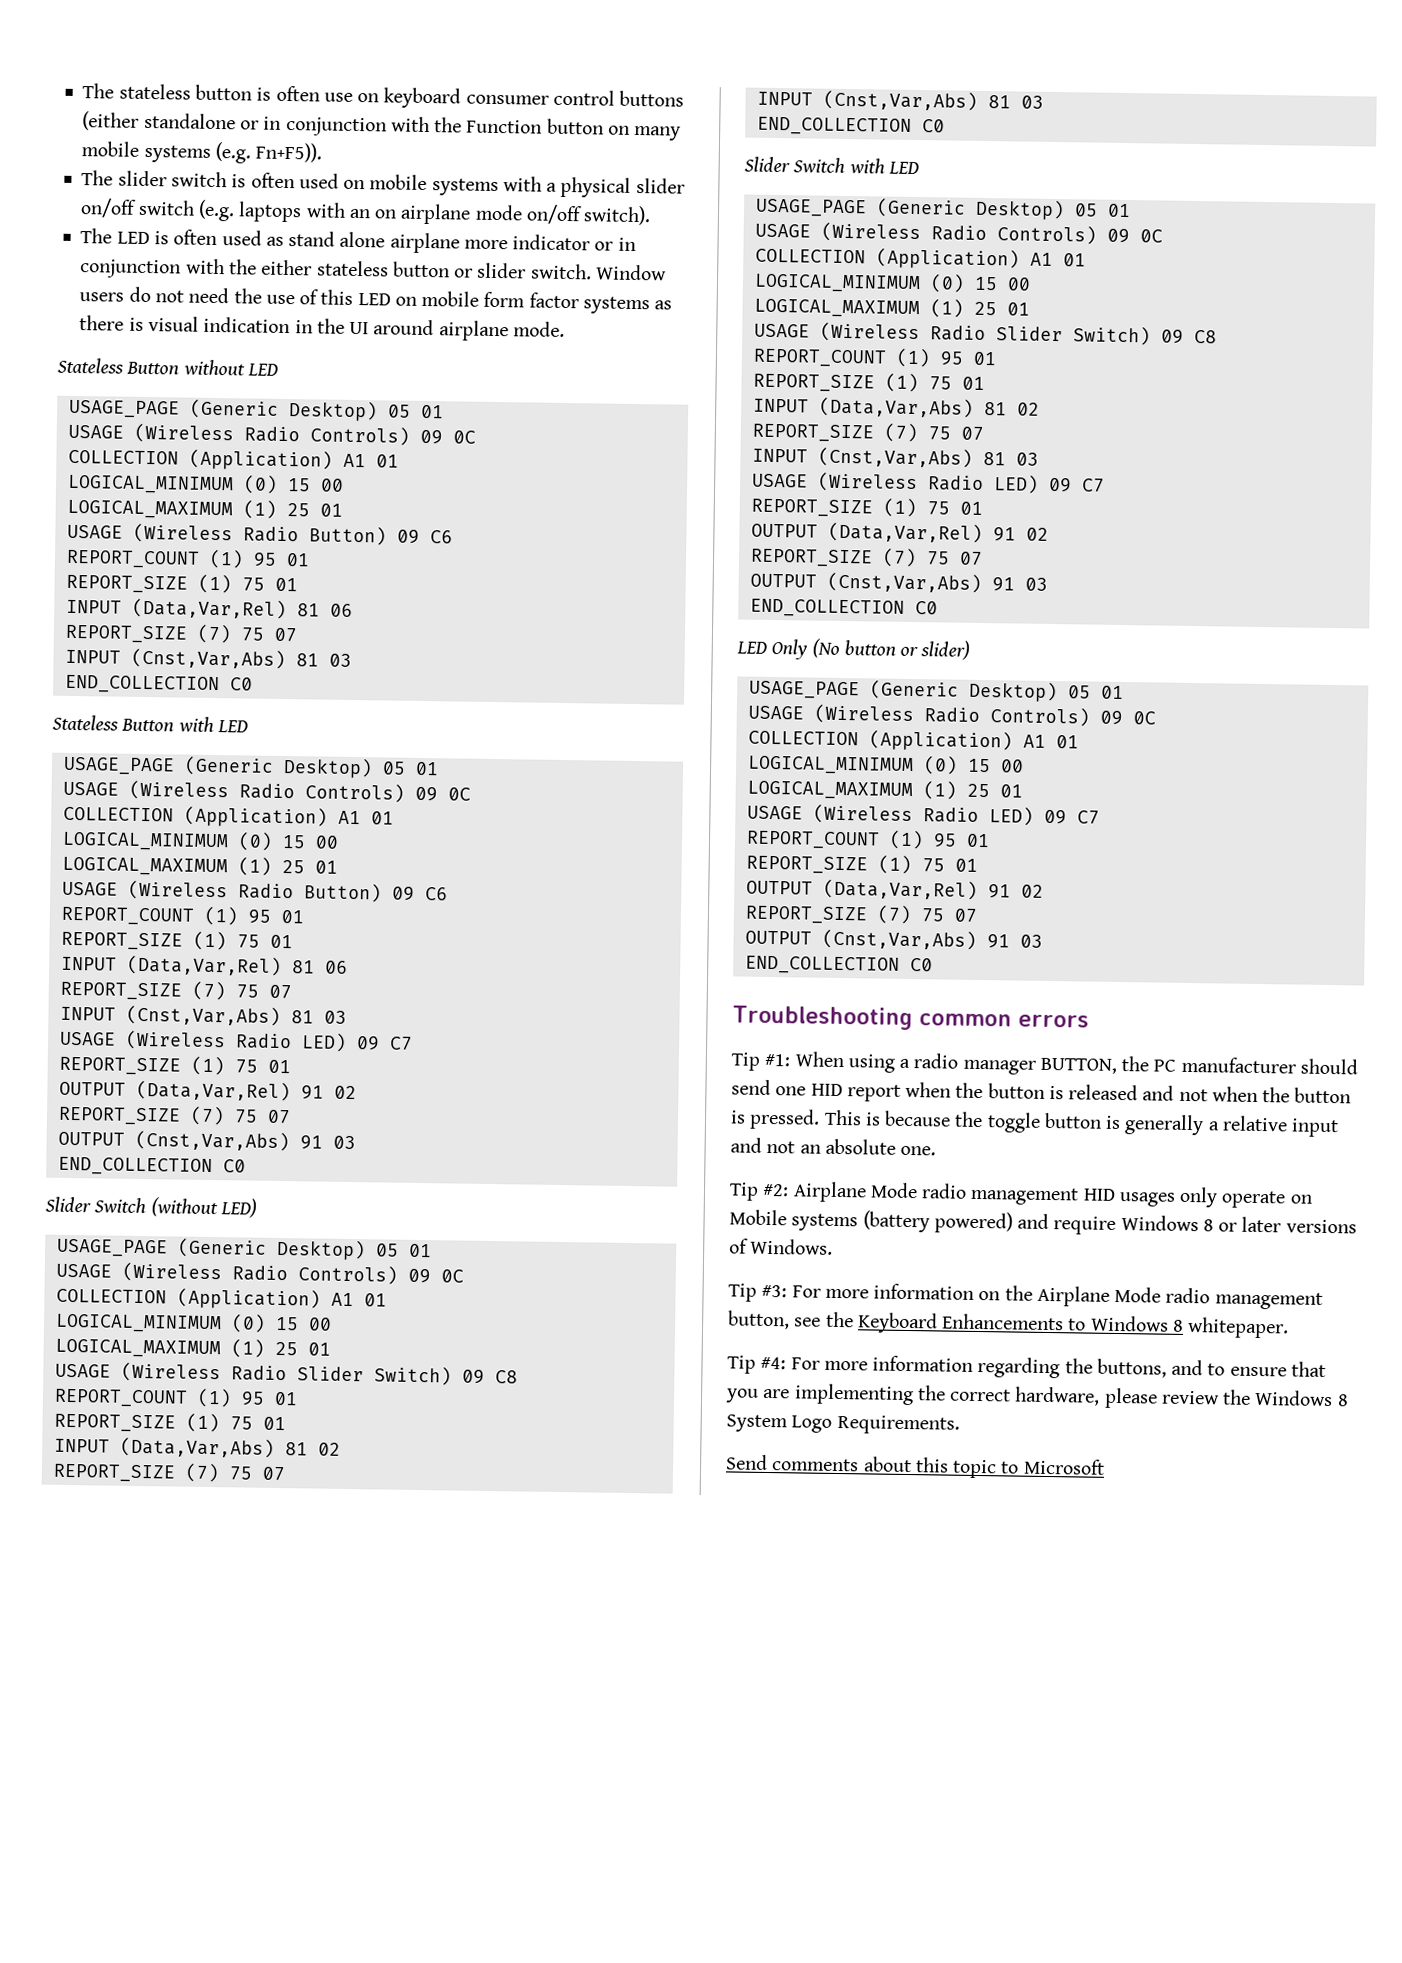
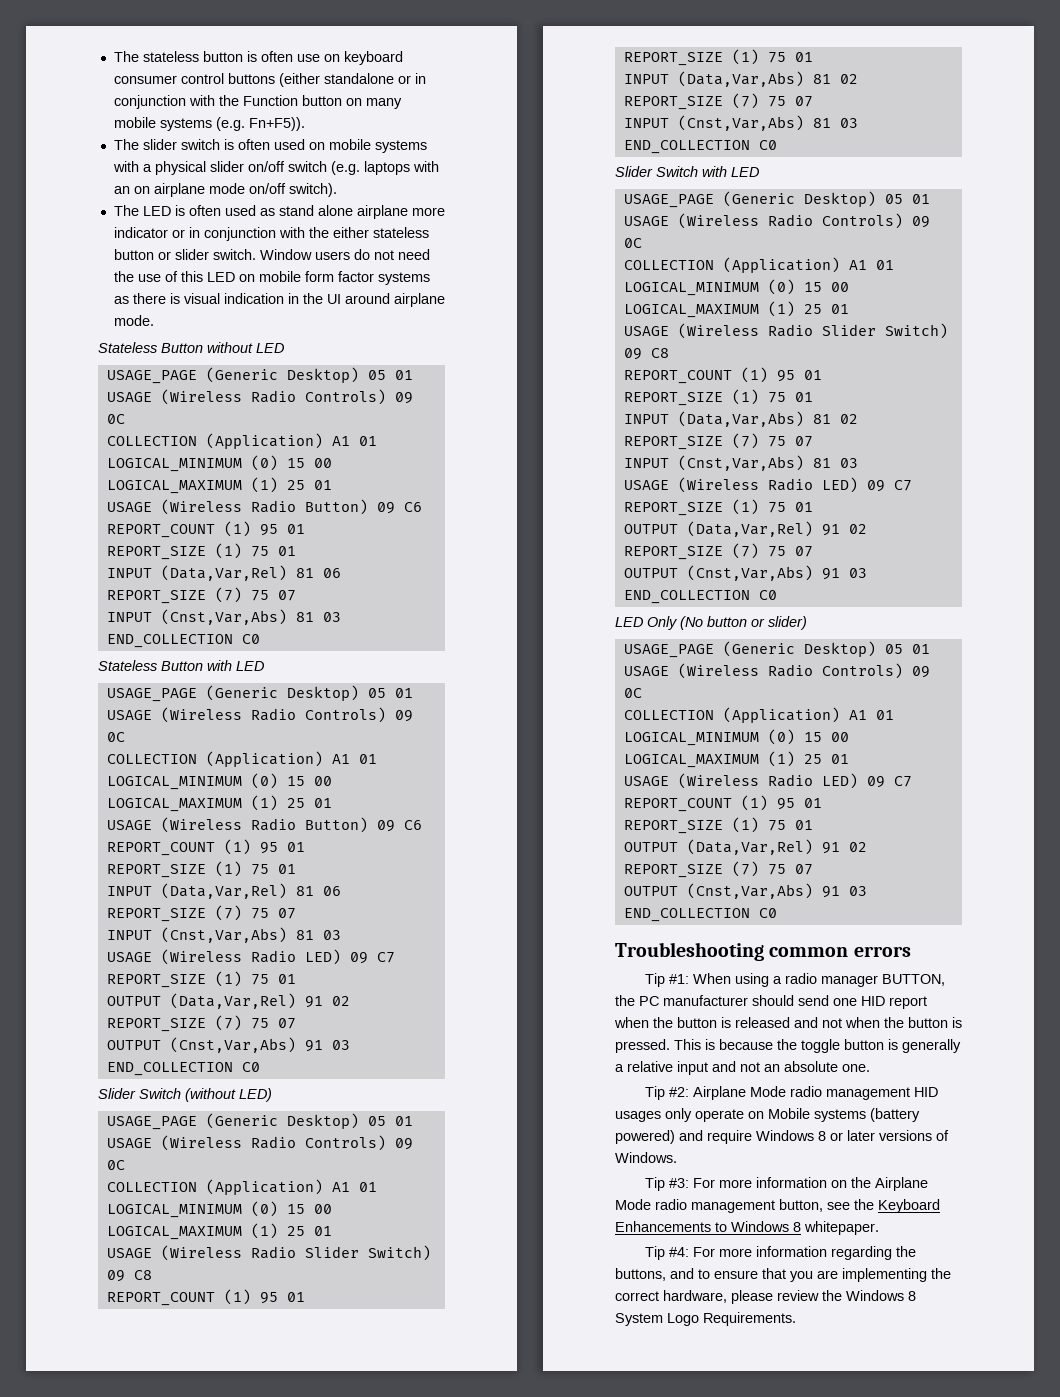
- Send comments about this topic to Microsoft

